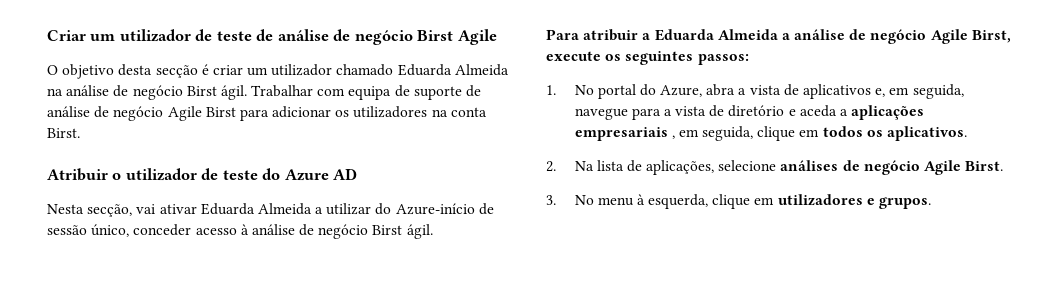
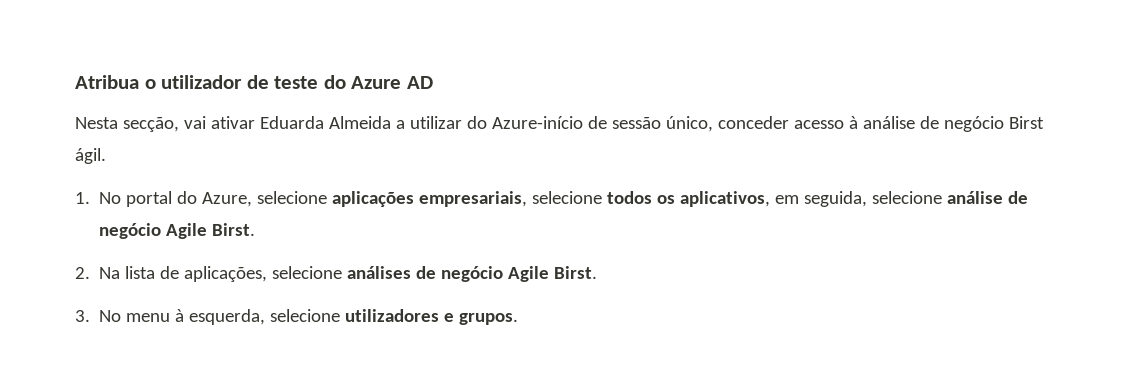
- Criar um utilizador de teste de análise de negócio Birst Agile
- O objetivo desta secção é criar um utilizador chamado Eduarda Almeida na análise de negócio Birst ágil. Trabalhar com equipa de suporte de análise de negócio Agile Birst para adicionar os utilizadores na conta Birst.
- Atribuir o utilizador de teste do Azure AD
+ Atribua o utilizador de teste do Azure AD
- Para atribuir a Eduarda Almeida a análise de negócio Agile Birst, execute os seguintes passos:
- 1. No portal do Azure, abra a vista de aplicativos e, em seguida, navegue para a vista de diretório e aceda a aplicações empresariais , em seguida, clique em todos os aplicativos.
+ 1. No portal do Azure, selecione aplicações empresariais, selecione todos os aplicativos, em seguida, selecione análise de negócio Agile Birst.
- 3. No menu à esquerda, clique em utilizadores e grupos.
+ 3. No menu à esquerda, selecione utilizadores e grupos.

